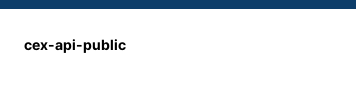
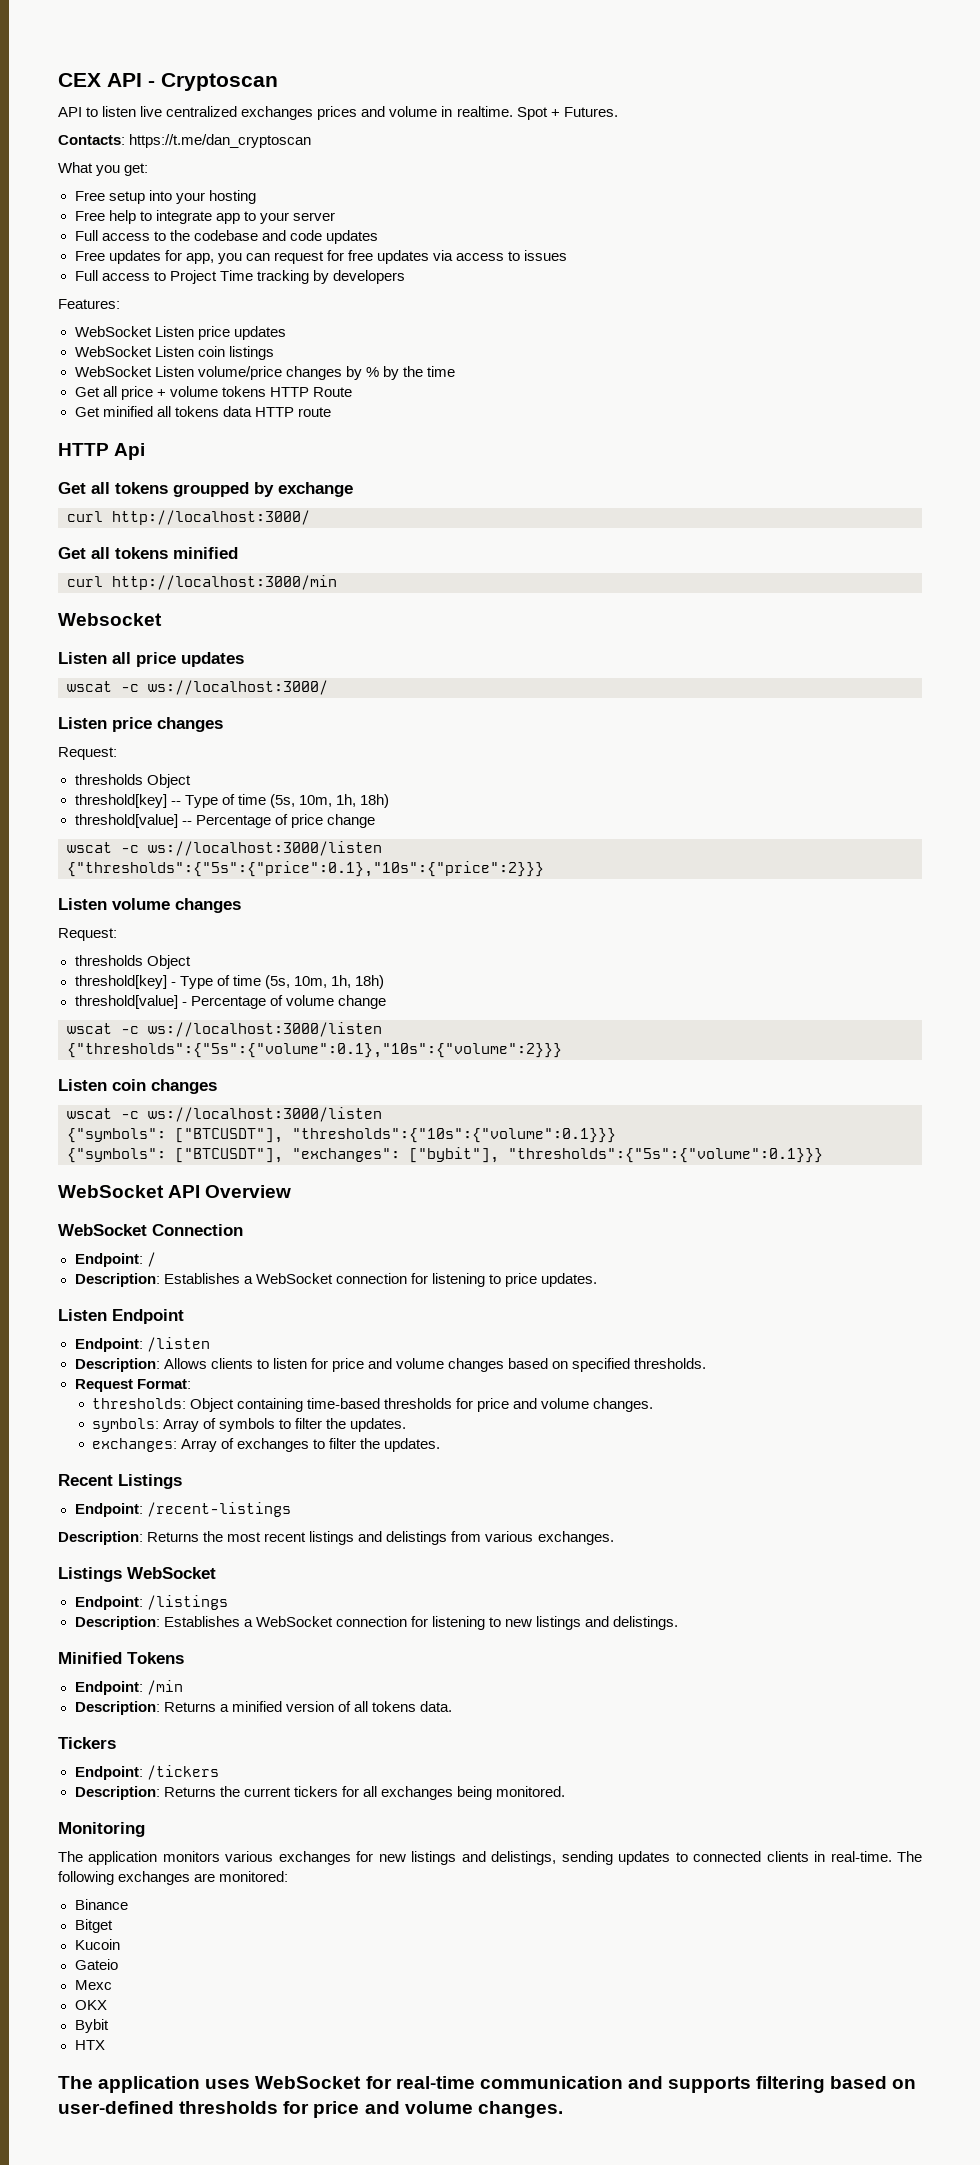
- cex-api-public
+ CEX API - Cryptoscan
+ API to listen live centralized exchanges prices and volume in realtime. Spot + Futures.
+ Contacts: https://t.me/dan_cryptoscan
+ What you get:
+ Free setup into your hosting
+ Free help to integrate app to your server
+ Full access to the codebase and code updates
+ Free updates for app, you can request for free updates via access to issues
+ Full access to Project Time tracking by developers
+ Features:
+ WebSocket Listen price updates
+ WebSocket Listen coin listings
+ WebSocket Listen volume/price changes by % by the time
+ Get all price + volume tokens HTTP Route
+ Get minified all tokens data HTTP route
+ HTTP Api
+ Get all tokens groupped by exchange
+ curl http://localhost:3000/
+ Get all tokens minified
+ curl http://localhost:3000/min
+ Websocket
+ Listen all price updates
+ wscat -c ws://localhost:3000/
+ Listen price changes
+ Request:
+ thresholds Object
+ threshold[key] -- Type of time (5s, 10m, 1h, 18h)
+ threshold[value] -- Percentage of price change
+ wscat -c ws://localhost:3000/listen
+ {"thresholds":{"5s":{"price":0.1},"10s":{"price":2}}}
+ Listen volume changes
+ Request:
+ thresholds Object
+ threshold[key] - Type of time (5s, 10m, 1h, 18h)
+ threshold[value] - Percentage of volume change
+ wscat -c ws://localhost:3000/listen
+ {"thresholds":{"5s":{"volume":0.1},"10s":{"volume":2}}}
+ Listen coin changes
+ wscat -c ws://localhost:3000/listen
+ {"symbols": ["BTCUSDT"], "thresholds":{"10s":{"volume":0.1}}}
+ {"symbols": ["BTCUSDT"], "exchanges": ["bybit"], "thresholds":{"5s":{"volume":0.1}}}
+ WebSocket API Overview
+ WebSocket Connection
+ Endpoint: /
+ Description: Establishes a WebSocket connection for listening to price updates.
+ Listen Endpoint
+ Endpoint: /listen
+ Description: Allows clients to listen for price and volume changes based on specified thresholds.
+ Request Format:
+ thresholds: Object containing time-based thresholds for price and volume changes.
+ symbols: Array of symbols to filter the updates.
+ exchanges: Array of exchanges to filter the updates.
+ Recent Listings
+ Endpoint: /recent-listings
+ Description: Returns the most recent listings and delistings from various exchanges.
+ Listings WebSocket
+ Endpoint: /listings
+ Description: Establishes a WebSocket connection for listening to new listings and delistings.
+ Minified Tokens
+ Endpoint: /min
+ Description: Returns a minified version of all tokens data.
+ Tickers
+ Endpoint: /tickers
+ Description: Returns the current tickers for all exchanges being monitored.
+ Monitoring
+ The application monitors various exchanges for new listings and delistings, sending updates to connected clients in real-time. The following exchanges are monitored:
+ Binance
+ Bitget
+ Kucoin
+ Gateio
+ Mexc
+ OKX
+ Bybit
+ HTX
+ The application uses WebSocket for real-time communication and supports filtering based on user-defined thresholds for price and volume changes.

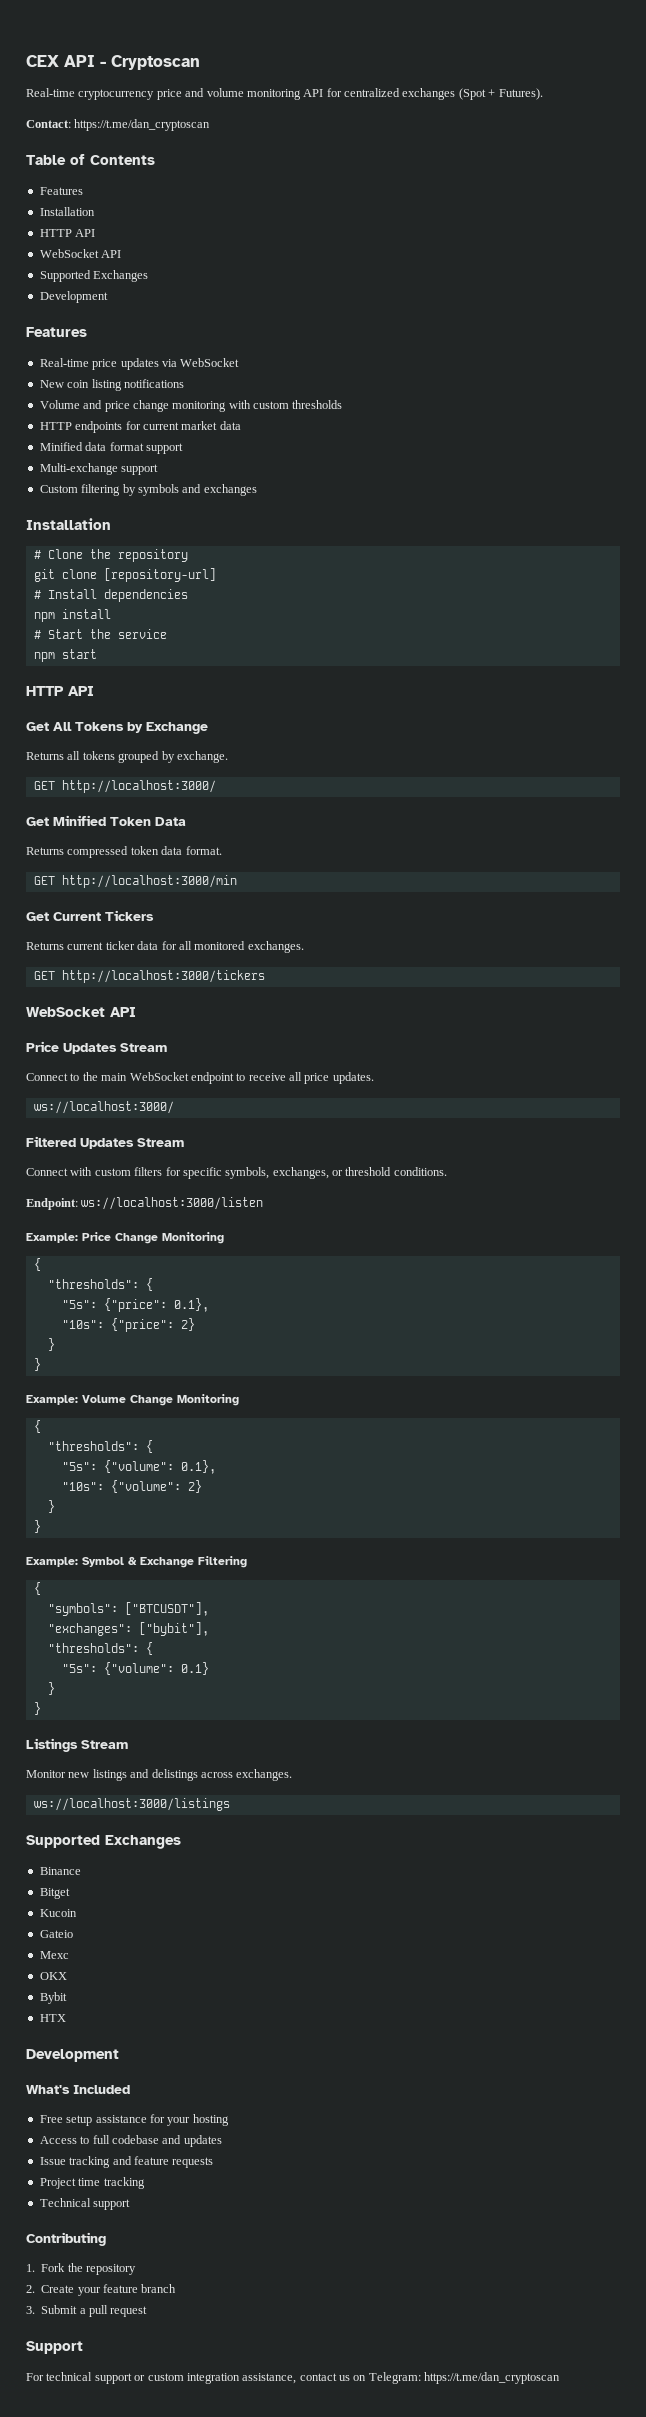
- API to listen live centralized exchanges prices and volume in realtime. Spot + Futures.
- Contacts: https://t.me/dan_cryptoscan
- What you get:
- Free setup into your hosting
- Free help to integrate app to your server
- Full access to the codebase and code updates
- Free updates for app, you can request for free updates via access to issues
- Full access to Project Time tracking by developers
- Features:
- WebSocket Listen price updates
- WebSocket Listen coin listings
- WebSocket Listen volume/price changes by % by the time
- Get all price + volume tokens HTTP Route
- Get minified all tokens data HTTP route
- HTTP Api
- Get all tokens groupped by exchange
- curl http://localhost:3000/
- Get all tokens minified
- curl http://localhost:3000/min
- Websocket
- Listen all price updates
- wscat -c ws://localhost:3000/
- Listen price changes
- Request:
- thresholds Object
- threshold[key] -- Type of time (5s, 10m, 1h, 18h)
- threshold[value] -- Percentage of price change
- wscat -c ws://localhost:3000/listen
- {"thresholds":{"5s":{"price":0.1},"10s":{"price":2}}}
- Listen volume changes
- Request:
- thresholds Object
- threshold[key] - Type of time (5s, 10m, 1h, 18h)
- threshold[value] - Percentage of volume change
- wscat -c ws://localhost:3000/listen
- {"thresholds":{"5s":{"volume":0.1},"10s":{"volume":2}}}
- Listen coin changes
- wscat -c ws://localhost:3000/listen
- {"symbols": ["BTCUSDT"], "thresholds":{"10s":{"volume":0.1}}}
- {"symbols": ["BTCUSDT"], "exchanges": ["bybit"], "thresholds":{"5s":{"volume":0.1}}}
- WebSocket API Overview
- WebSocket Connection
- Endpoint: /
- Description: Establishes a WebSocket connection for listening to price updates.
- Listen Endpoint
- Endpoint: /listen
- Description: Allows clients to listen for price and volume changes based on specified thresholds.
- Request Format:
- thresholds: Object containing time-based thresholds for price and volume changes.
- symbols: Array of symbols to filter the updates.
- exchanges: Array of exchanges to filter the updates.
- Recent Listings
- Endpoint: /recent-listings
- Description: Returns the most recent listings and delistings from various exchanges.
- Listings WebSocket
- Endpoint: /listings
- Description: Establishes a WebSocket connection for listening to new listings and delistings.
- Minified Tokens
- Endpoint: /min
- Description: Returns a minified version of all tokens data.
- Tickers
- Endpoint: /tickers
- Description: Returns the current tickers for all exchanges being monitored.
- Monitoring
- The application monitors various exchanges for new listings and delistings, sending updates to connected clients in real-time. The following exchanges are monitored:
+ Real-time cryptocurrency price and volume monitoring API for centralized exchanges (Spot + Futures).
+ Contact: https://t.me/dan_cryptoscan
+ Table of Contents
+ Features
+ Installation
+ HTTP API
+ WebSocket API
+ Supported Exchanges
+ Development
+ Features
+ Real-time price updates via WebSocket
+ New coin listing notifications
+ Volume and price change monitoring with custom thresholds
+ HTTP endpoints for current market data
+ Minified data format support
+ Multi-exchange support
+ Custom filtering by symbols and exchanges
+ Installation
+ # Clone the repository
+ git clone [repository-url]
+ # Install dependencies
+ npm install
+ # Start the service
+ npm start
+ HTTP API
+ Get All Tokens by Exchange
+ Returns all tokens grouped by exchange.
+ GET http://localhost:3000/
+ Get Minified Token Data
+ Returns compressed token data format.
+ GET http://localhost:3000/min
+ Get Current Tickers
+ Returns current ticker data for all monitored exchanges.
+ GET http://localhost:3000/tickers
+ WebSocket API
+ Price Updates Stream
+ Connect to the main WebSocket endpoint to receive all price updates.
+ ws://localhost:3000/
+ Filtered Updates Stream
+ Connect with custom filters for specific symbols, exchanges, or threshold conditions.
+ Endpoint: ws://localhost:3000/listen
+ Example: Price Change Monitoring
+ {
+ "thresholds": {
+ "5s": {"price": 0.1},
+ "10s": {"price": 2}
+ }
+ }
+ Example: Volume Change Monitoring
+ {
+ "thresholds": {
+ "5s": {"volume": 0.1},
+ "10s": {"volume": 2}
+ }
+ }
+ Example: Symbol & Exchange Filtering
+ {
+ "symbols": ["BTCUSDT"],
+ "exchanges": ["bybit"],
+ "thresholds": {
+ "5s": {"volume": 0.1}
+ }
+ }
+ Listings Stream
+ Monitor new listings and delistings across exchanges.
+ ws://localhost:3000/listings
+ Supported Exchanges
  HTX
- The application uses WebSocket for real-time communication and supports filtering based on user-defined thresholds for price and volume changes.
+ Development
+ What's Included
+ Free setup assistance for your hosting
+ Access to full codebase and updates
+ Issue tracking and feature requests
+ Project time tracking
+ Technical support
+ Contributing
+ 1. Fork the repository
+ 2. Create your feature branch
+ 3. Submit a pull request
+ Support
+ For technical support or custom integration assistance, contact us on Telegram: https://t.me/dan_cryptoscan

